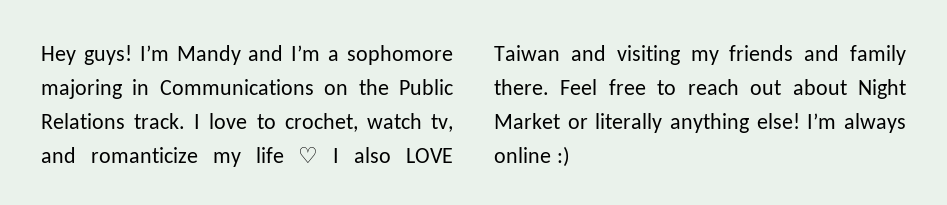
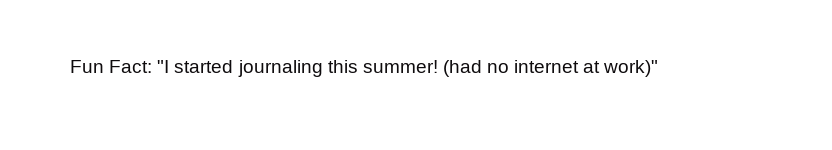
- Hey guys! I’m Mandy and I’m a sophomore majoring in Communications on the Public Relations track. I love to crochet, watch tv, and romanticize my life ♡ I also LOVE Taiwan and visiting my friends and family there. Feel free to reach out about Night Market or literally anything else! I’m always online :)
+ Fun Fact: "I started journaling this summer! (had no internet at work)"

